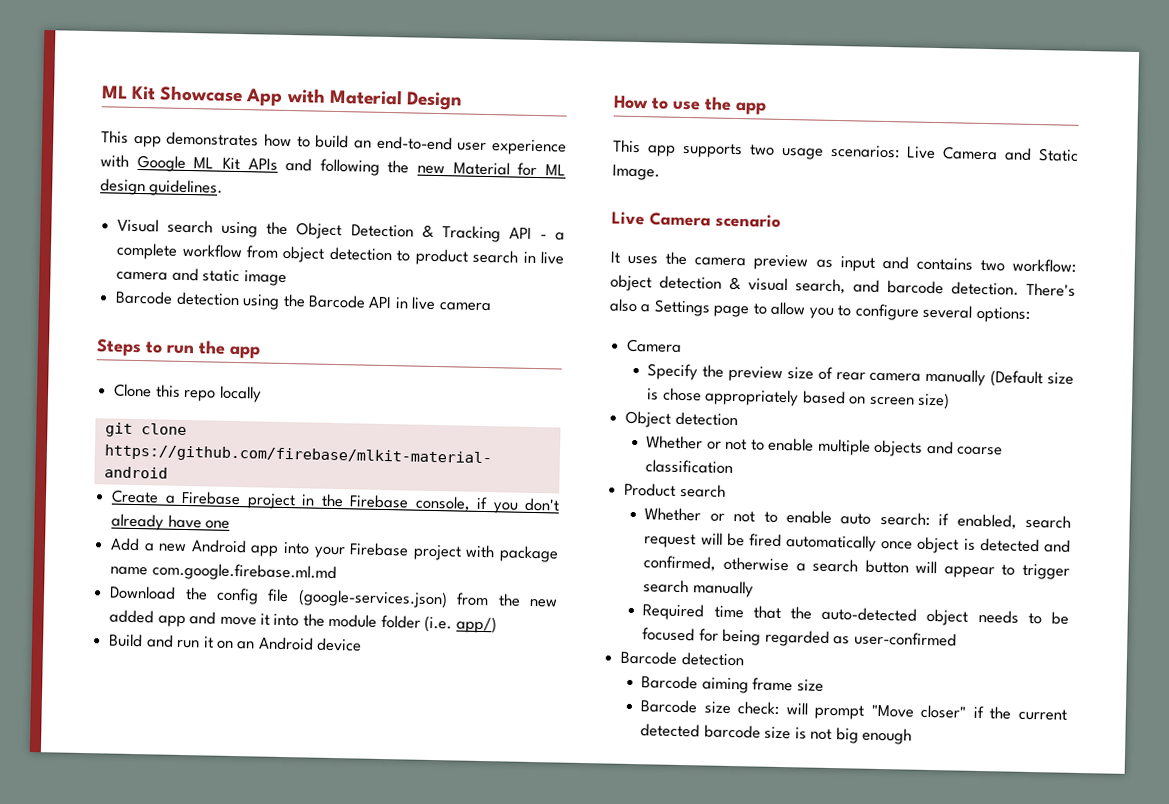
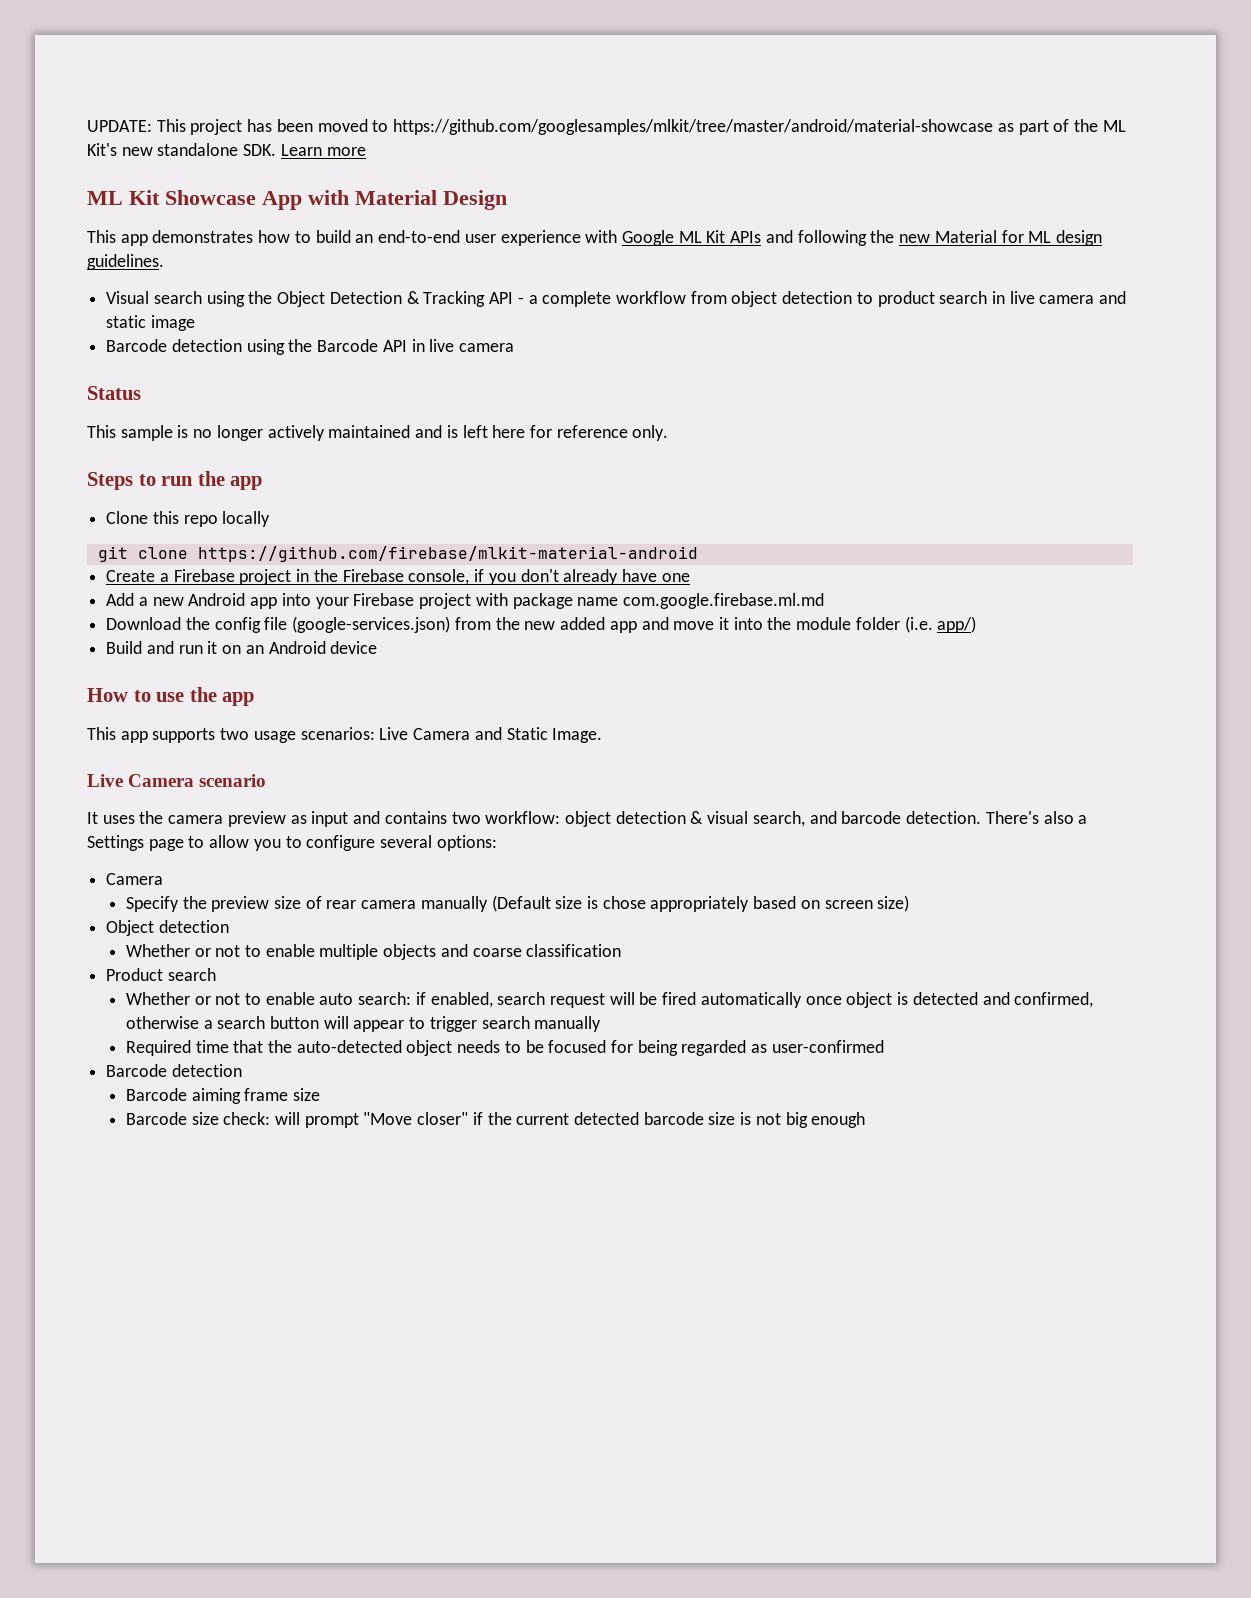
+ UPDATE: This project has been moved to https://github.com/googlesamples/mlkit/tree/master/android/material-showcase as part of the ML Kit's new standalone SDK. Learn more
+ Status
+ This sample is no longer actively maintained and is left here for reference only.

